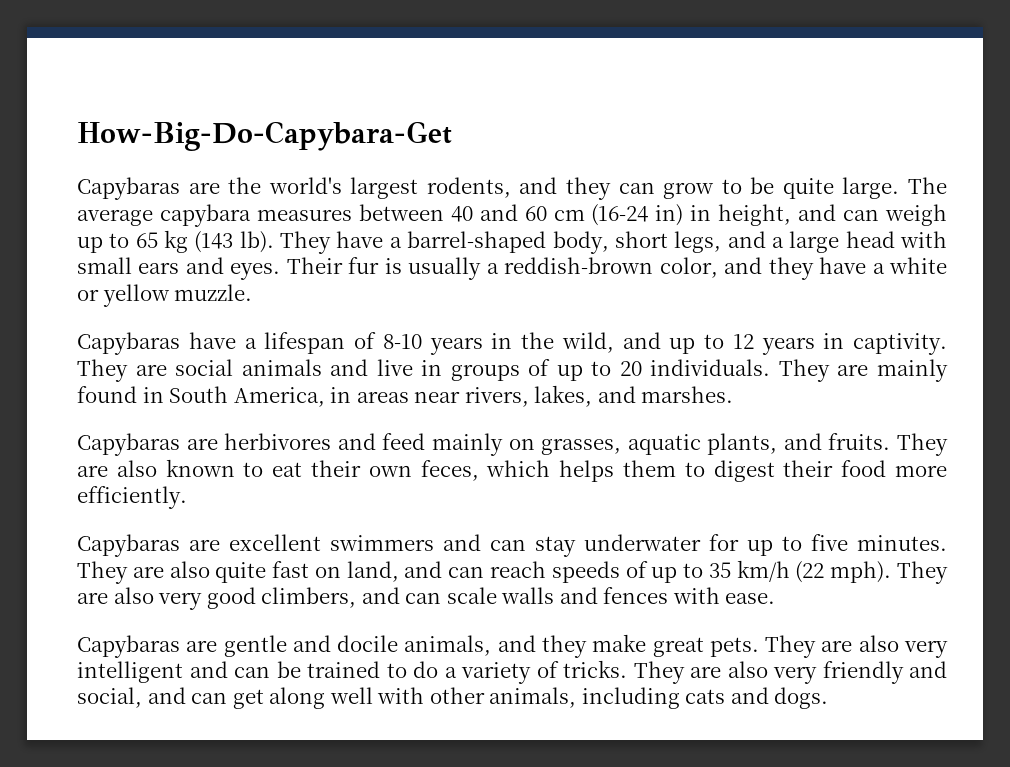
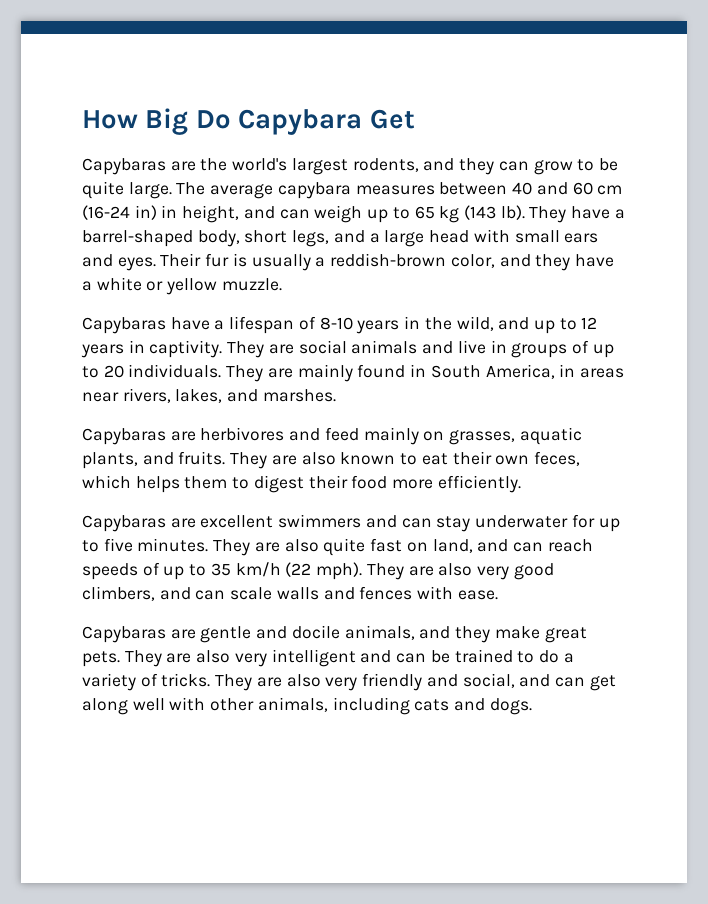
- How-Big-Do-Capybara-Get
+ How Big Do Capybara Get

